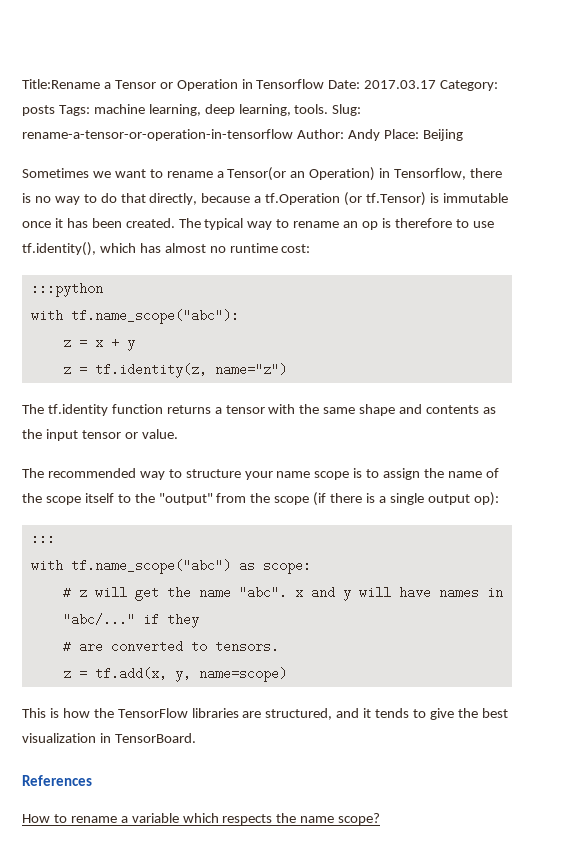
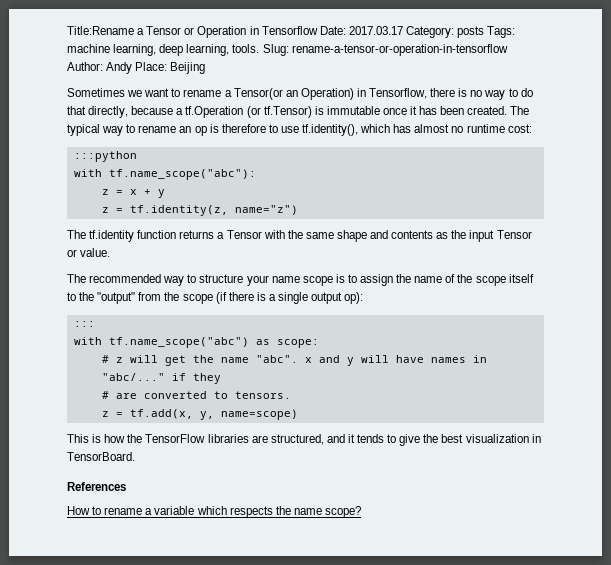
- The tf.identity function returns a tensor with the same shape and contents as the input tensor or value.
+ The tf.identity function returns a Tensor with the same shape and contents as the input Tensor or value.

